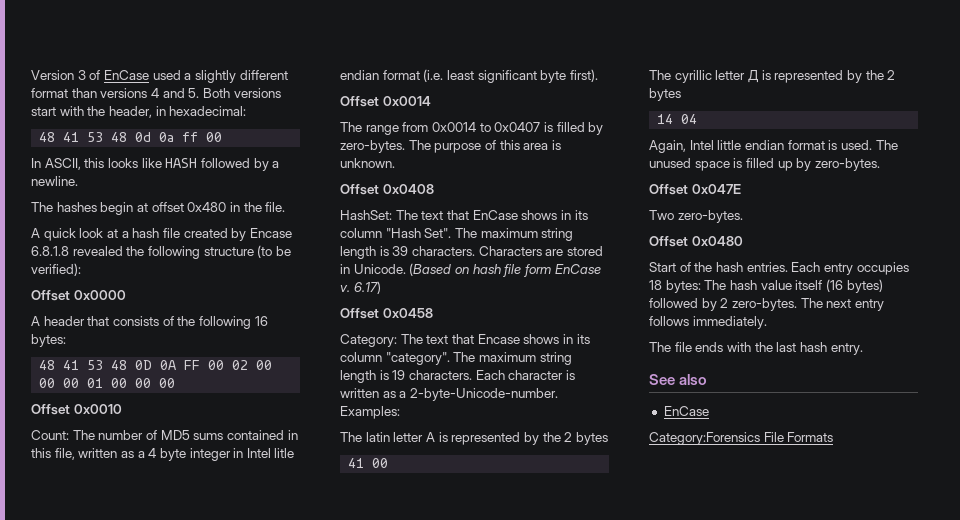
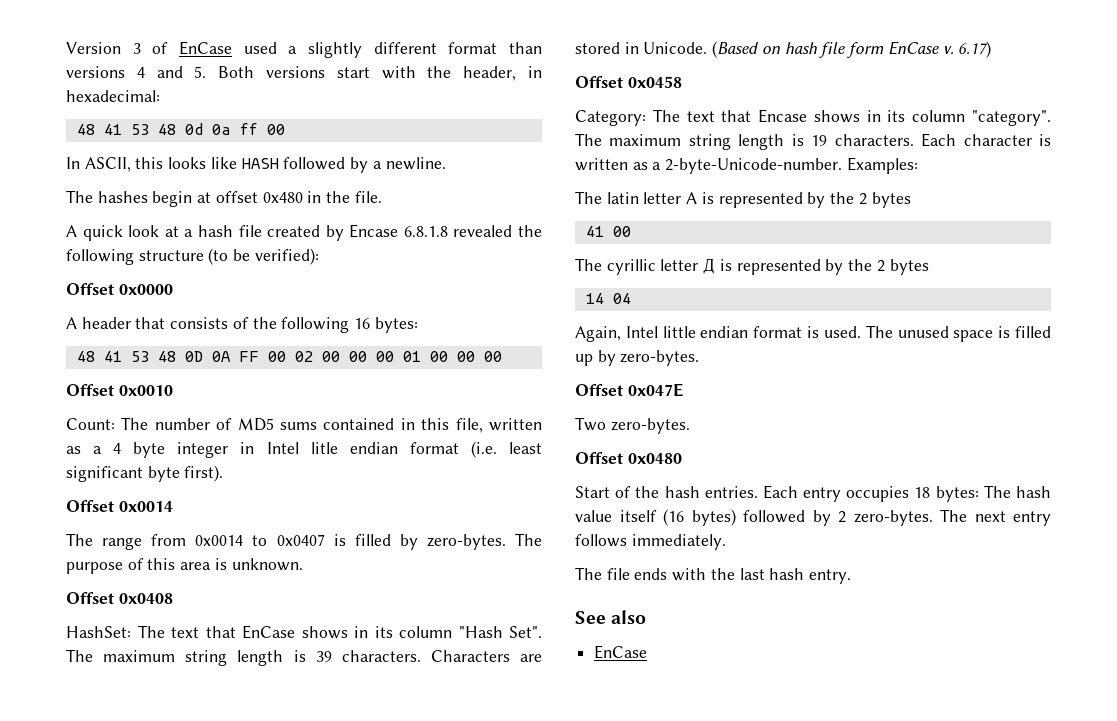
- Category:Forensics File Formats

